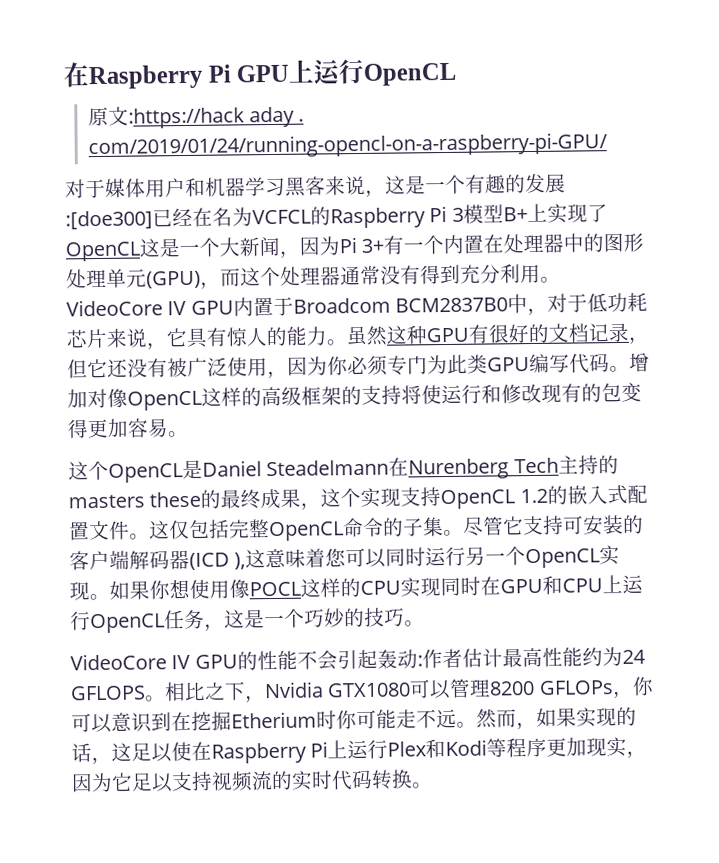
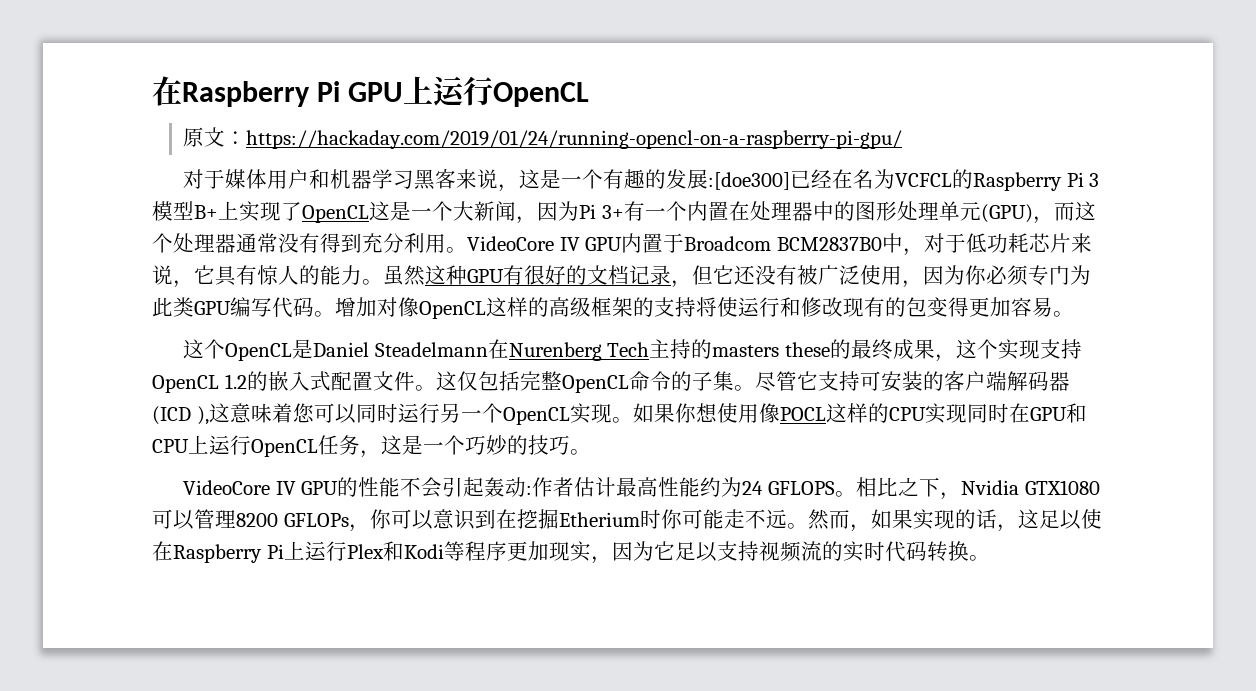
- 原文:https://hack aday . com/2019/01/24/running-opencl-on-a-raspberry-pi-GPU/
+ 原文：https://hackaday.com/2019/01/24/running-opencl-on-a-raspberry-pi-gpu/

